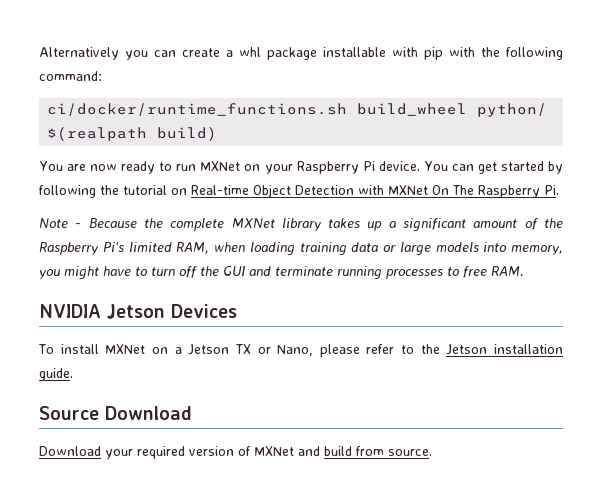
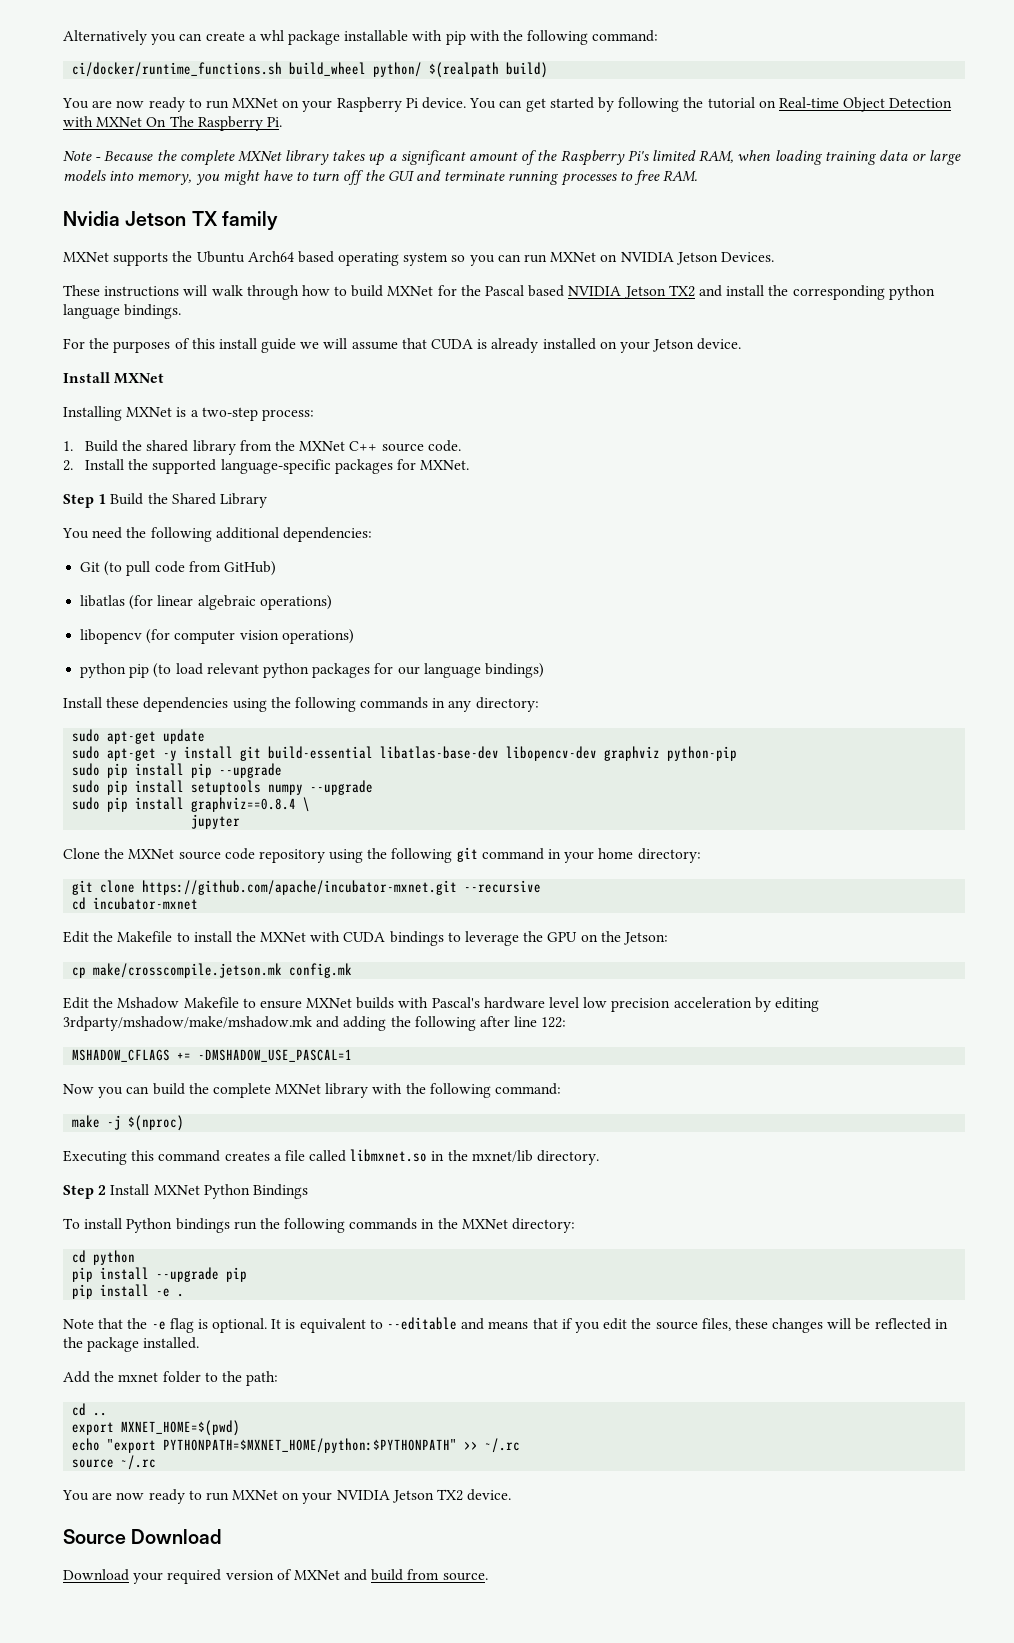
- NVIDIA Jetson Devices
- To install MXNet on a Jetson TX or Nano, please refer to the Jetson installation guide.
+ Nvidia Jetson TX family
+ MXNet supports the Ubuntu Arch64 based operating system so you can run MXNet on NVIDIA Jetson Devices.
+ These instructions will walk through how to build MXNet for the Pascal based NVIDIA Jetson TX2 and install the corresponding python language bindings.
+ For the purposes of this install guide we will assume that CUDA is already installed on your Jetson device.
+ Install MXNet
+ Installing MXNet is a two-step process:
+ 1. Build the shared library from the MXNet C++ source code.
+ 2. Install the supported language-specific packages for MXNet.
+ Step 1 Build the Shared Library
+ You need the following additional dependencies:
+ Git (to pull code from GitHub)
+ libatlas (for linear algebraic operations)
+ libopencv (for computer vision operations)
+ python pip (to load relevant python packages for our language bindings)
+ Install these dependencies using the following commands in any directory:
+ sudo apt-get update
+ sudo apt-get -y install git build-essential libatlas-base-dev libopencv-dev graphviz python-pip
+ sudo pip install pip --upgrade
+ sudo pip install setuptools numpy --upgrade
+ sudo pip install graphviz==0.8.4 \
+ jupyter
+ Clone the MXNet source code repository using the following git command in your home directory:
+ git clone https://github.com/apache/incubator-mxnet.git --recursive
+ cd incubator-mxnet
+ Edit the Makefile to install the MXNet with CUDA bindings to leverage the GPU on the Jetson:
+ cp make/crosscompile.jetson.mk config.mk
+ Edit the Mshadow Makefile to ensure MXNet builds with Pascal's hardware level low precision acceleration by editing 3rdparty/mshadow/make/mshadow.mk and adding the following after line 122:
+ MSHADOW_CFLAGS += -DMSHADOW_USE_PASCAL=1
+ Now you can build the complete MXNet library with the following command:
+ make -j $(nproc)
+ Executing this command creates a file called libmxnet.so in the mxnet/lib directory.
+ Step 2 Install MXNet Python Bindings
+ To install Python bindings run the following commands in the MXNet directory:
+ cd python
+ pip install --upgrade pip
+ pip install -e .
+ Note that the -e flag is optional. It is equivalent to --editable and means that if you edit the source files, these changes will be reflected in the package installed.
+ Add the mxnet folder to the path:
+ cd ..
+ export MXNET_HOME=$(pwd)
+ echo "export PYTHONPATH=$MXNET_HOME/python:$PYTHONPATH" >> ~/.rc
+ source ~/.rc
+ You are now ready to run MXNet on your NVIDIA Jetson TX2 device.

